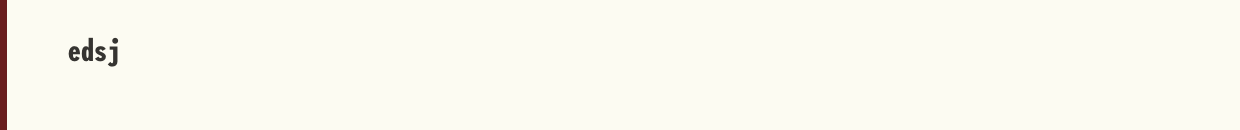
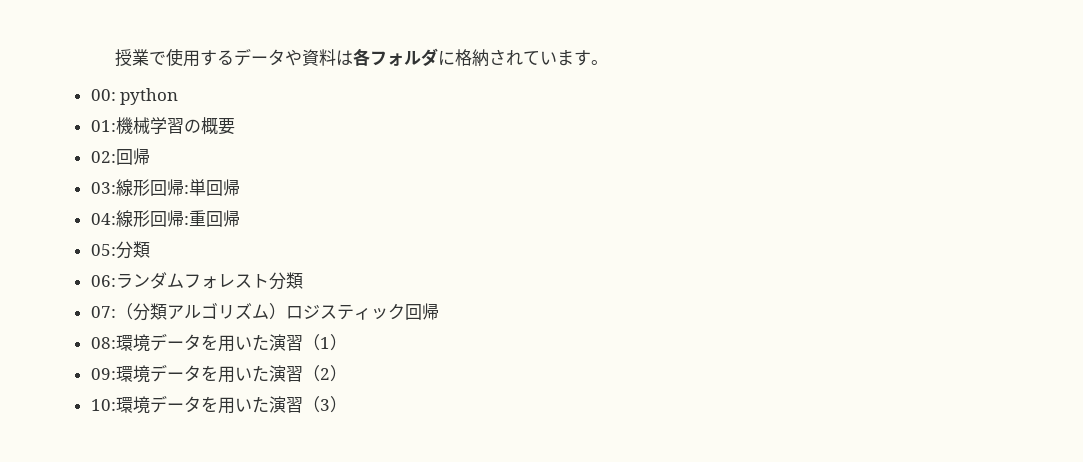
- edsj
+ 授業で使用するデータや資料は各フォルダに格納されています。
+ 00: python
+ 01:機械学習の概要
+ 02:回帰
+ 03:線形回帰:単回帰
+ 04:線形回帰:重回帰
+ 05:分類
+ 06:ランダムフォレスト分類
+ 07:（分類アルゴリズム）ロジスティック回帰
+ 08:環境データを用いた演習（1）
+ 09:環境データを用いた演習（2）
+ 10:環境データを用いた演習（3）

